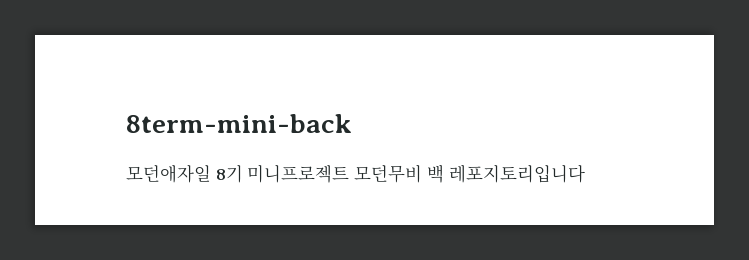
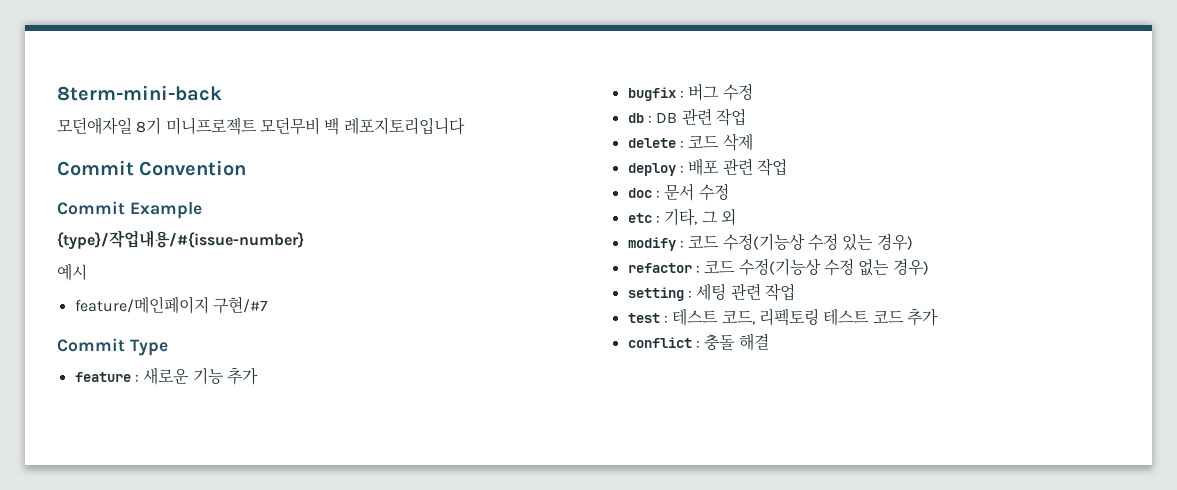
+ Commit Convention
+ Commit Example
+ {type}/작업내용/#{issue-number}
+ 예시
+ feature/메인페이지 구현/#7
+ Commit Type
+ feature : 새로운 기능 추가
+ bugfix : 버그 수정
+ db : DB 관련 작업
+ delete : 코드 삭제
+ deploy : 배포 관련 작업
+ doc : 문서 수정
+ etc : 기타, 그 외
+ modify : 코드 수정(기능상 수정 있는 경우)
+ refactor : 코드 수정(기능상 수정 없는 경우)
+ setting : 세팅 관련 작업
+ test : 테스트 코드, 리펙토링 테스트 코드 추가
+ conflict : 충돌 해결

